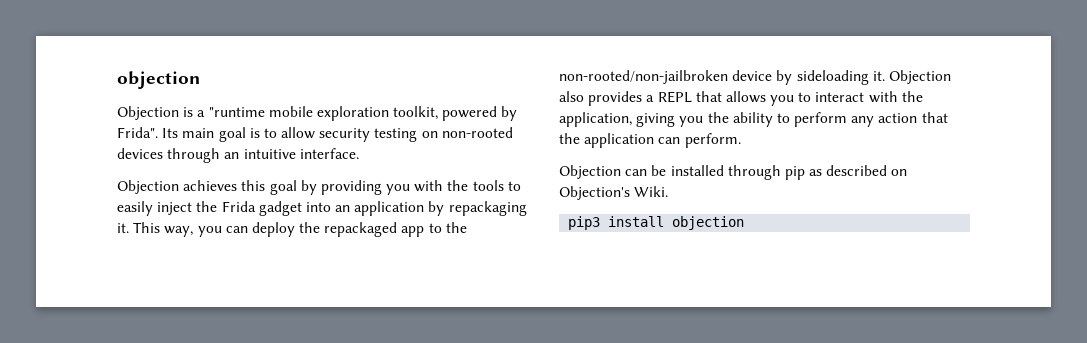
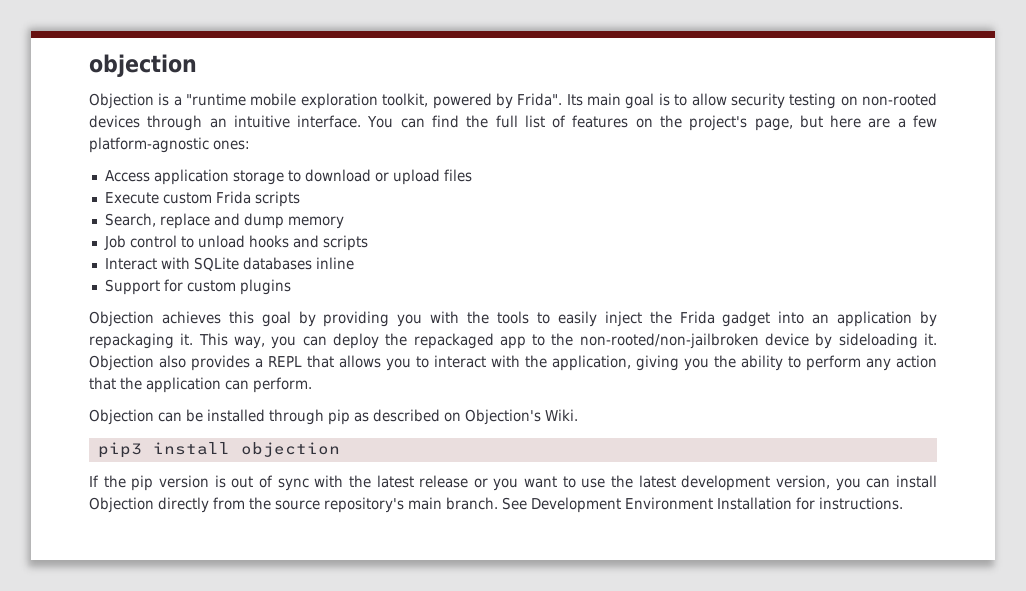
+ You can find the full list of features on the project's page, but here are a few platform-agnostic ones:
+ Access application storage to download or upload files
+ Execute custom Frida scripts
+ Search, replace and dump memory
+ Job control to unload hooks and scripts
+ Interact with SQLite databases inline
+ Support for custom plugins
+ If the pip version is out of sync with the latest release or you want to use the latest development version, you can install Objection directly from the source repository's main branch. See Development Environment Installation for instructions.

